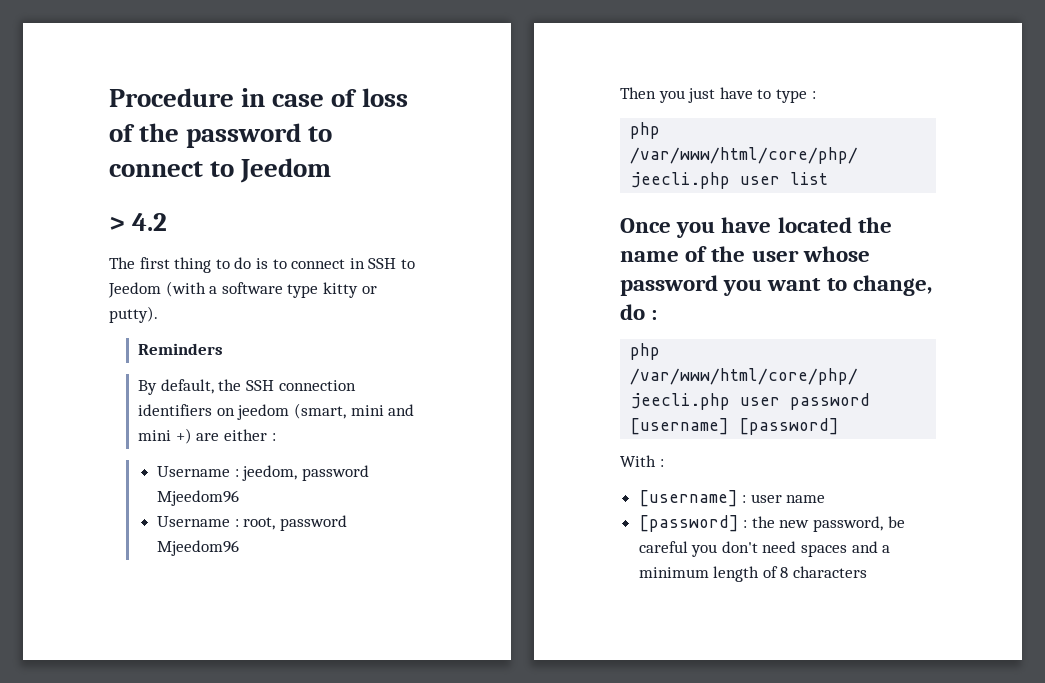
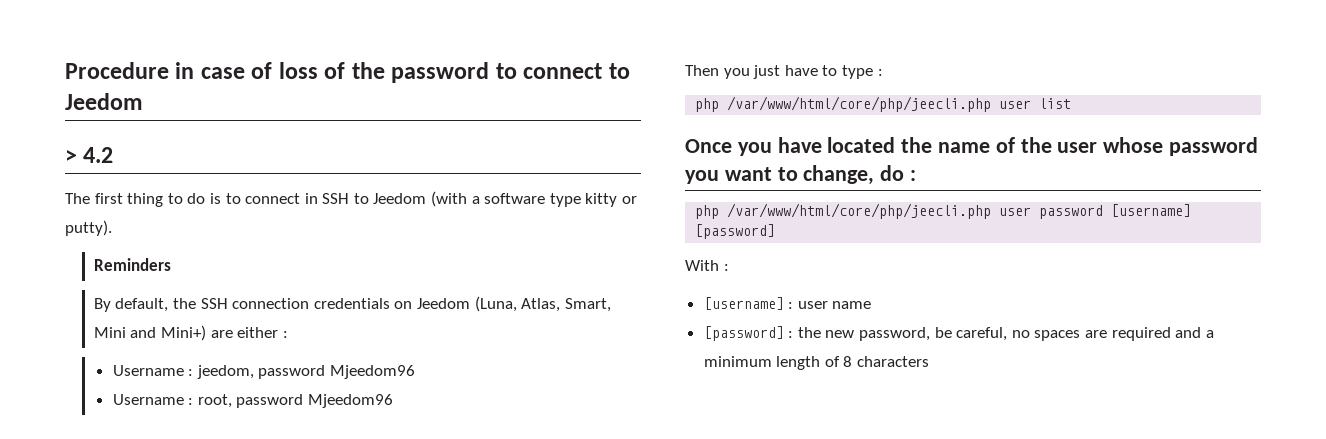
- By default, the SSH connection identifiers on jeedom (smart, mini and mini +) are either :
+ By default, the SSH connection credentials on Jeedom (Luna, Atlas, Smart, Mini and Mini+) are either :
- [password] : the new password, be careful you don't need spaces and a minimum length of 8 characters
+ [password] : the new password, be careful, no spaces are required and a minimum length of 8 characters

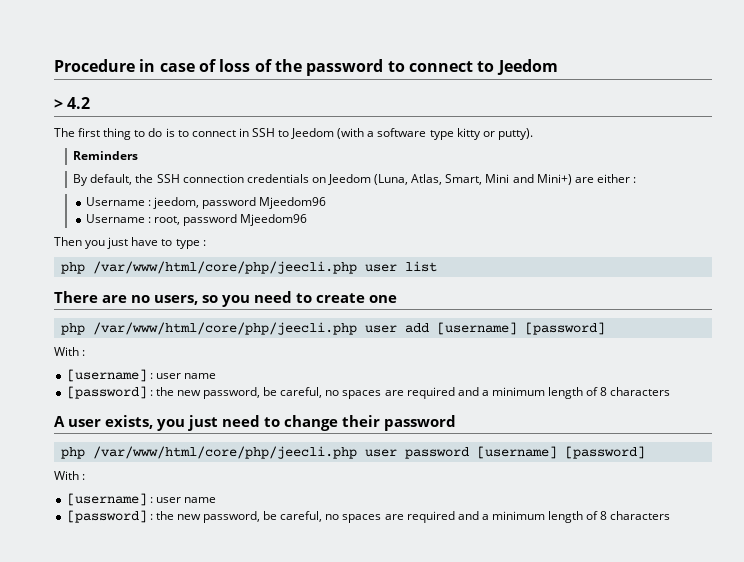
- Once you have located the name of the user whose password you want to change, do :
+ There are no users, so you need to create one
+ php /var/www/html/core/php/jeecli.php user add [username] [password]
+ With :
+ [username] : user name
+ [password] : the new password, be careful, no spaces are required and a minimum length of 8 characters
+ A user exists, you just need to change their password

